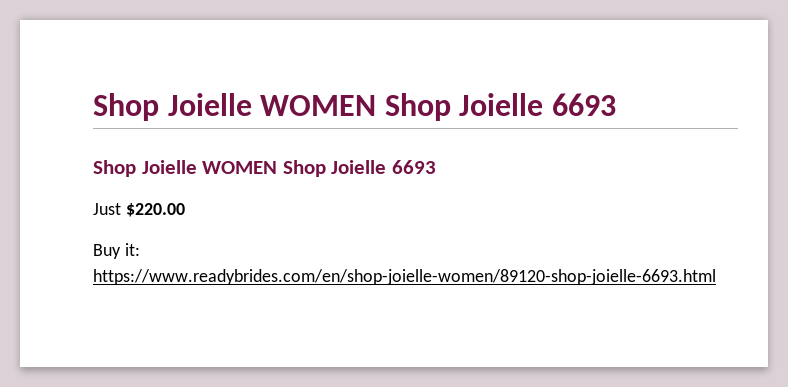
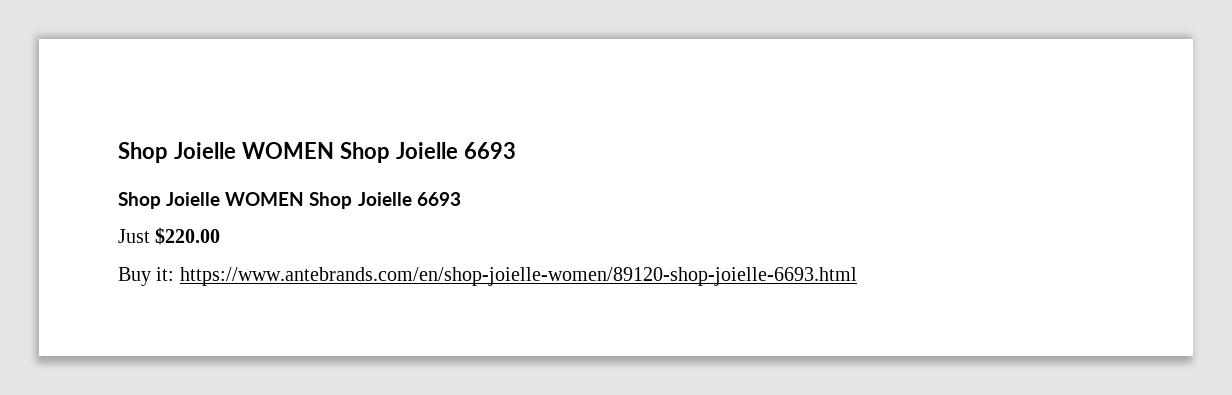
- Buy it: https://www.readybrides.com/en/shop-joielle-women/89120-shop-joielle-6693.html
+ Buy it: https://www.antebrands.com/en/shop-joielle-women/89120-shop-joielle-6693.html

